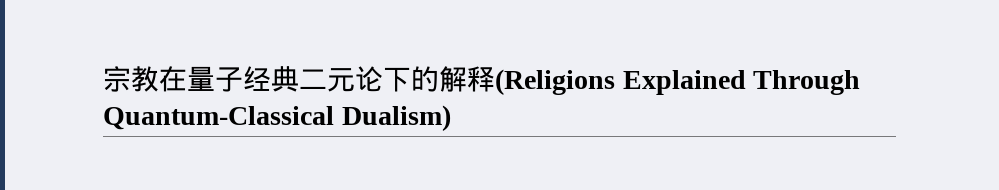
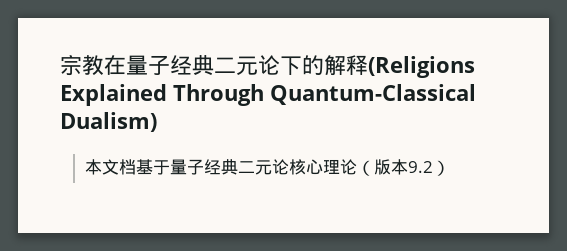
+ 本文档基于量子经典二元论核心理论（版本9.2）

